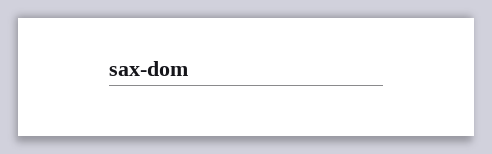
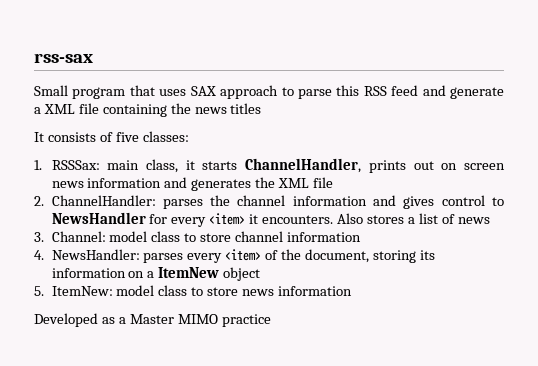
- sax-dom
+ rss-sax
+ Small program that uses SAX approach to parse this RSS feed and generate a XML file containing the news titles
+ It consists of five classes:
+ 1. RSSSax: main class, it starts ChannelHandler, prints out on screen news information and generates the XML file
+ 2. ChannelHandler: parses the channel information and gives control to NewsHandler for every <item> it encounters. Also stores a list of news
+ 3. Channel: model class to store channel information
+ 4. NewsHandler: parses every <item> of the document, storing its information on a ItemNew object
+ 5. ItemNew: model class to store news information
+ Developed as a Master MIMO practice

